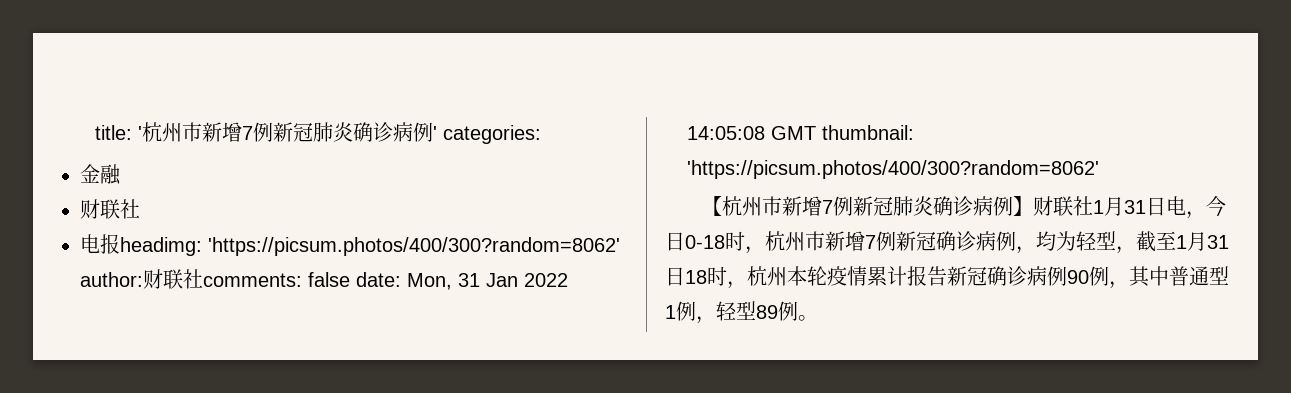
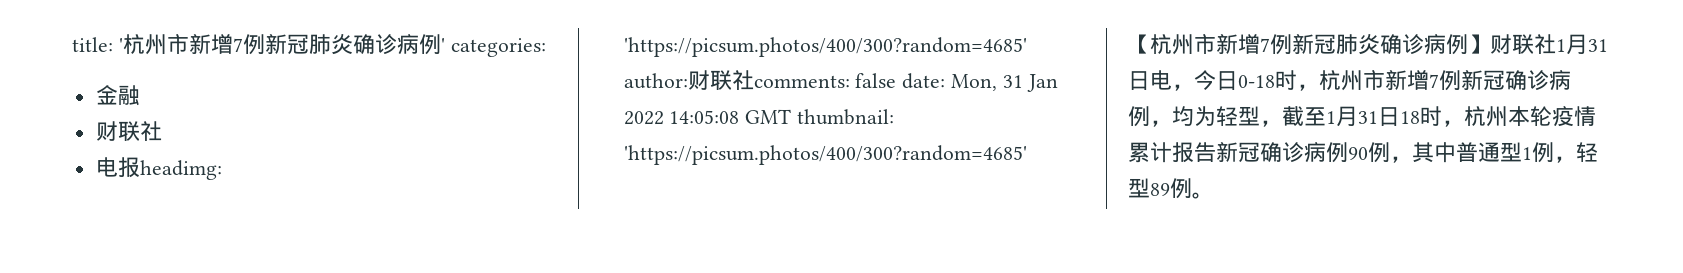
- 电报headimg: 'https://picsum.photos/400/300?random=8062' author:财联社comments: false date: Mon, 31 Jan 2022 14:05:08 GMT thumbnail: 'https://picsum.photos/400/300?random=8062'
+ 电报headimg: 'https://picsum.photos/400/300?random=4685' author:财联社comments: false date: Mon, 31 Jan 2022 14:05:08 GMT thumbnail: 'https://picsum.photos/400/300?random=4685'

